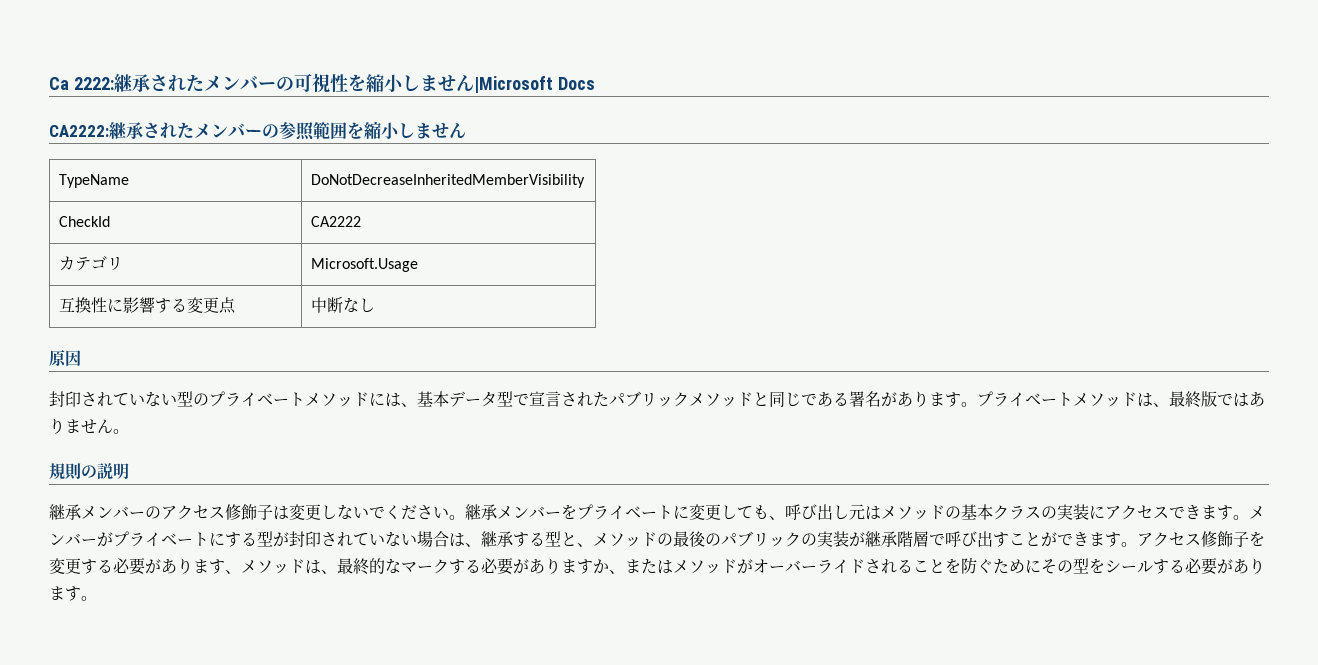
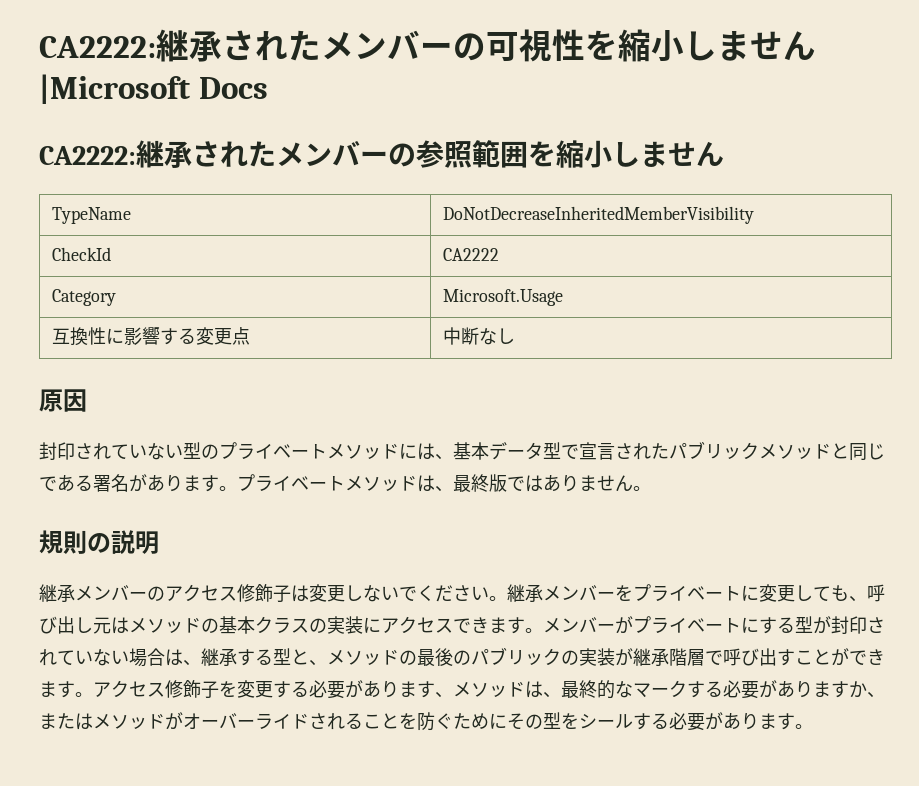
- Ca 2222:継承されたメンバーの可視性を縮小しません|Microsoft Docs
+ CA2222:継承されたメンバーの可視性を縮小しません|Microsoft Docs
- カテゴリ | Microsoft.Usage
+ Category | Microsoft.Usage

